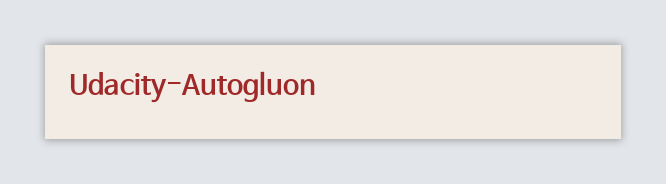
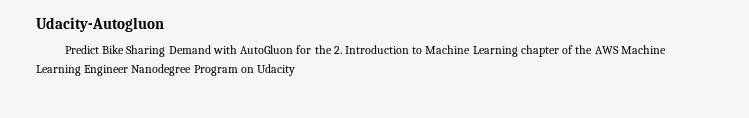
+ Predict Bike Sharing Demand with AutoGluon for the 2. Introduction to Machine Learning chapter of the AWS Machine Learning Engineer Nanodegree Program on Udacity

